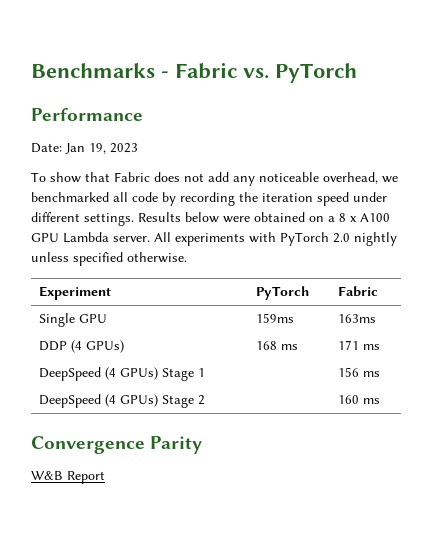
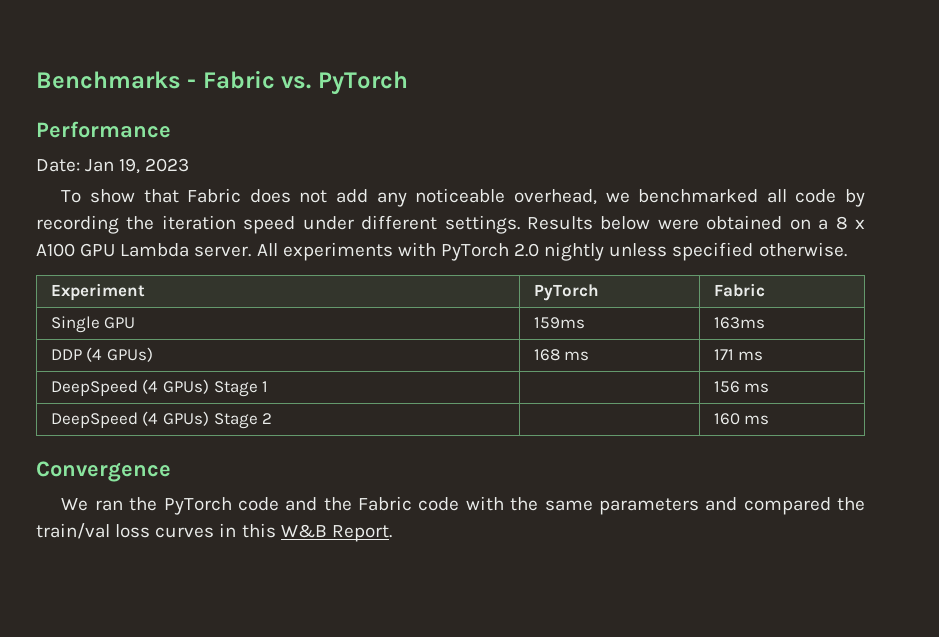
- Convergence Parity
- W&B Report
+ Convergence
+ We ran the PyTorch code and the Fabric code with the same parameters and compared the train/val loss curves in this W&B Report.

